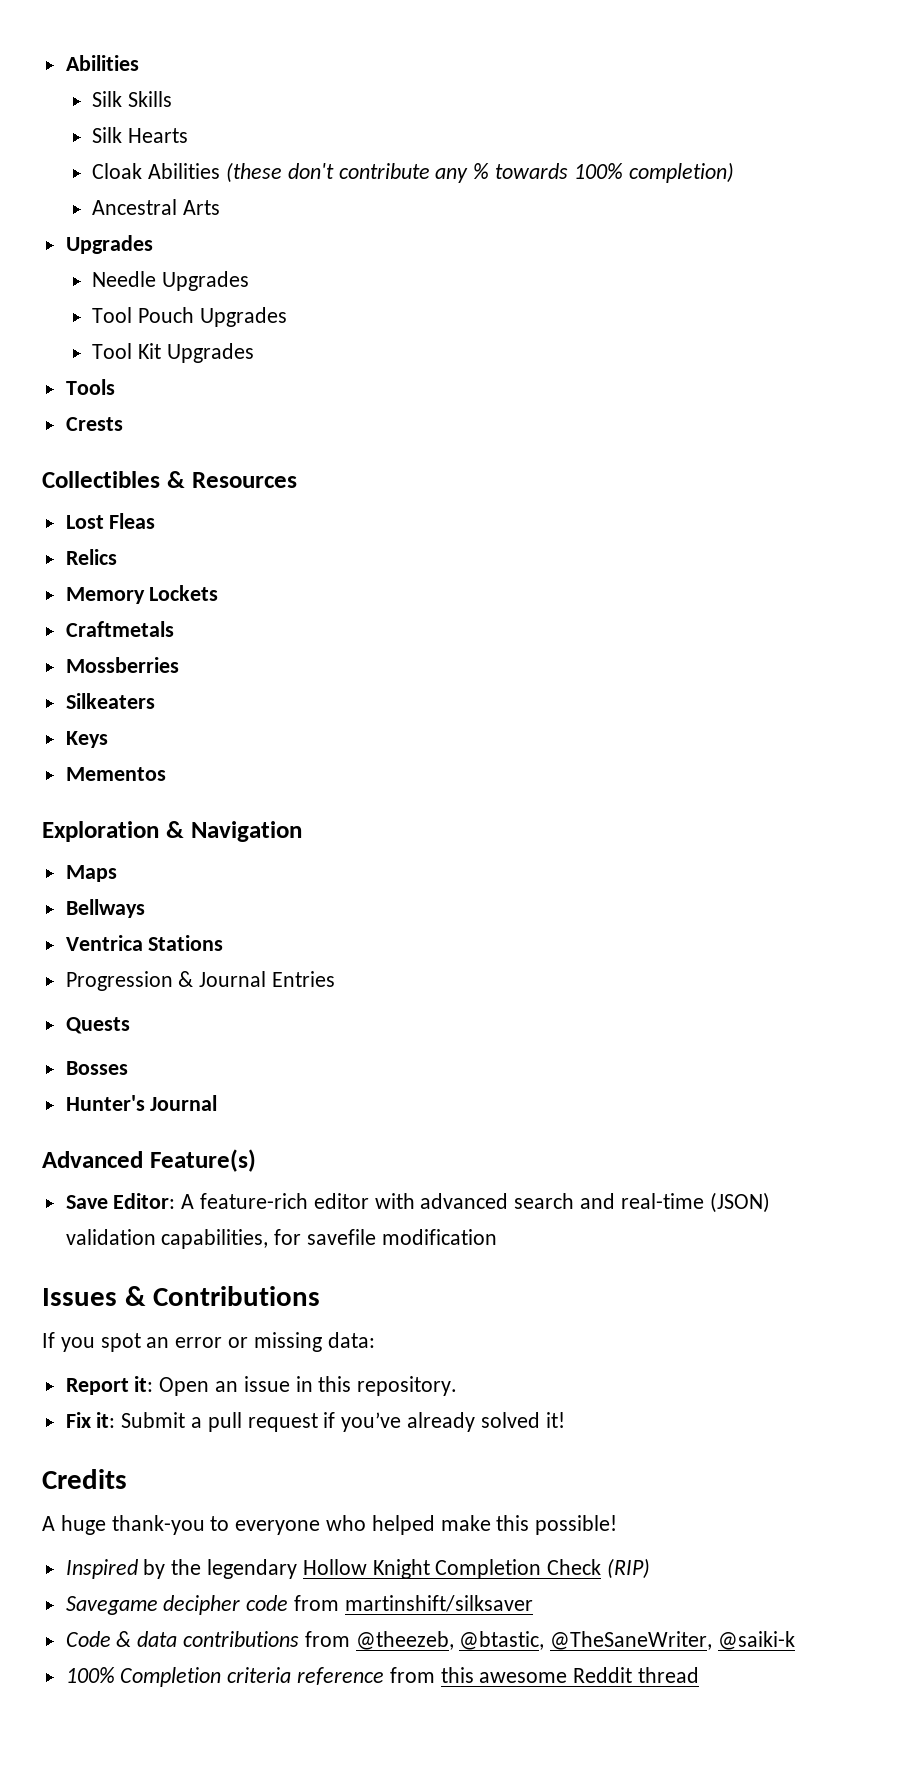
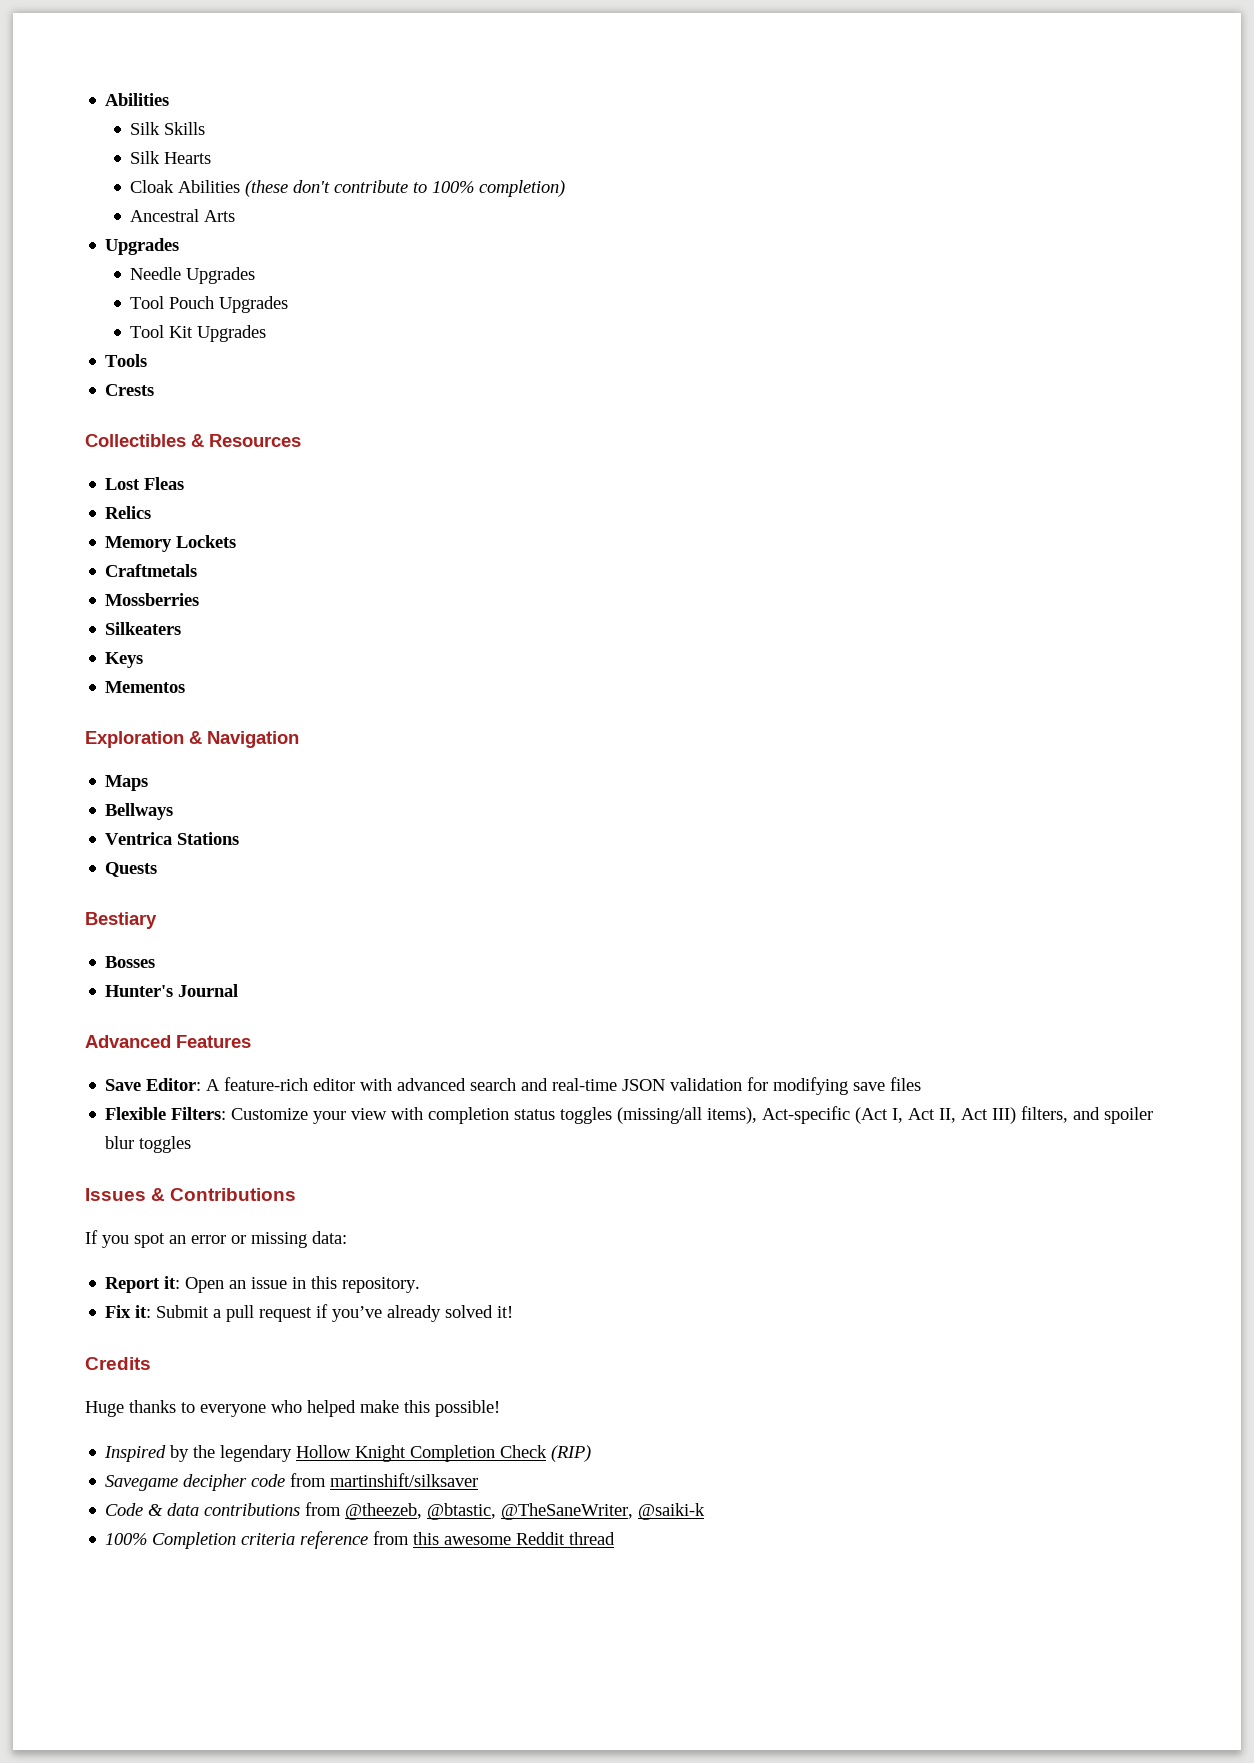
- Cloak Abilities (these don't contribute any % towards 100% completion)
+ Cloak Abilities (these don't contribute to 100% completion)
- Progression & Journal Entries
  Quests
+ Bestiary
- Advanced Feature(s)
+ Advanced Features
- Save Editor: A feature-rich editor with advanced search and real-time (JSON) validation capabilities, for savefile modification
+ Save Editor: A feature-rich editor with advanced search and real-time JSON validation for modifying save files
+ Flexible Filters: Customize your view with completion status toggles (missing/all items), Act-specific (Act I, Act II, Act III) filters, and spoiler blur toggles
- A huge thank-you to everyone who helped make this possible!
+ Huge thanks to everyone who helped make this possible!

